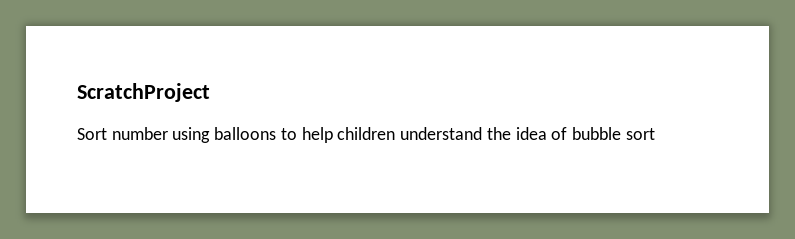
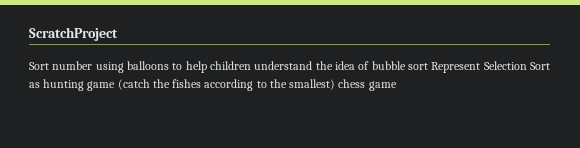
- Sort number using balloons to help children understand the idea of bubble sort
+ Sort number using balloons to help children understand the idea of bubble sort Represent Selection Sort as hunting game (catch the fishes according to the smallest) chess game

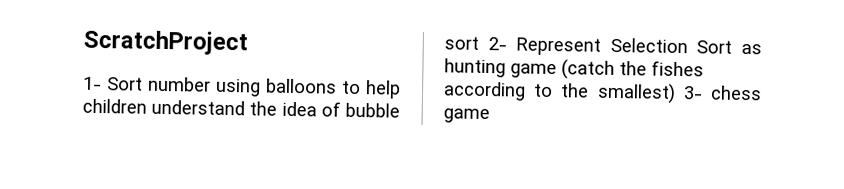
- Sort number using balloons to help children understand the idea of bubble sort Represent Selection Sort as hunting game (catch the fishes according to the smallest) chess game
+ 1- Sort number using balloons to help children understand the idea of bubble sort 2- Represent Selection Sort as hunting game (catch the fishes according to the smallest) 3- chess game

